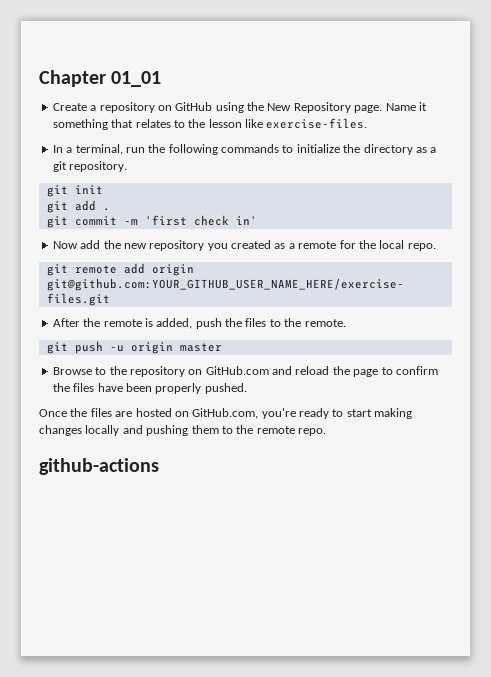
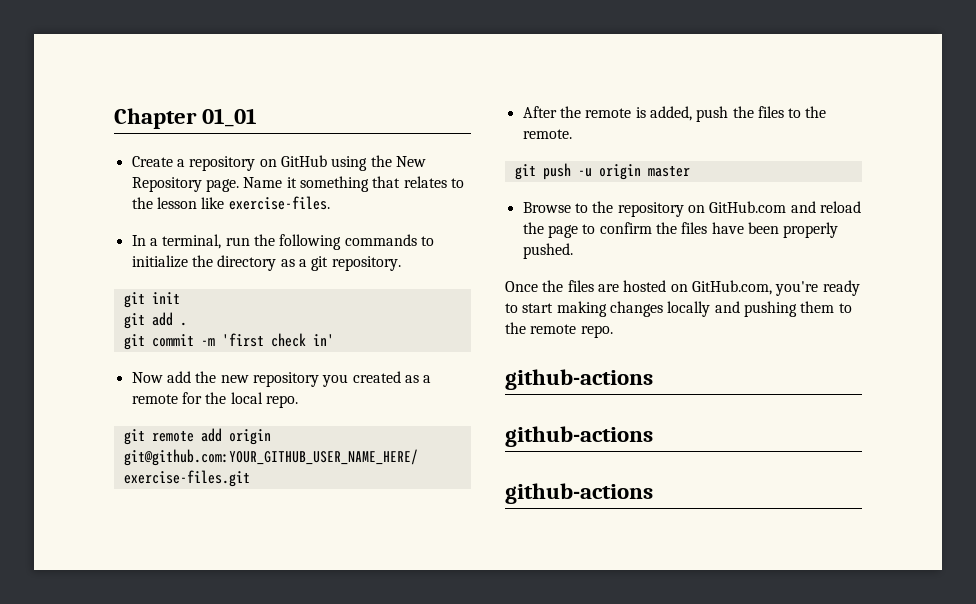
  Once the files are hosted on GitHub.com, you're ready to start making changes locally and pushing them to the remote repo.
+ github-actions
+ github-actions

